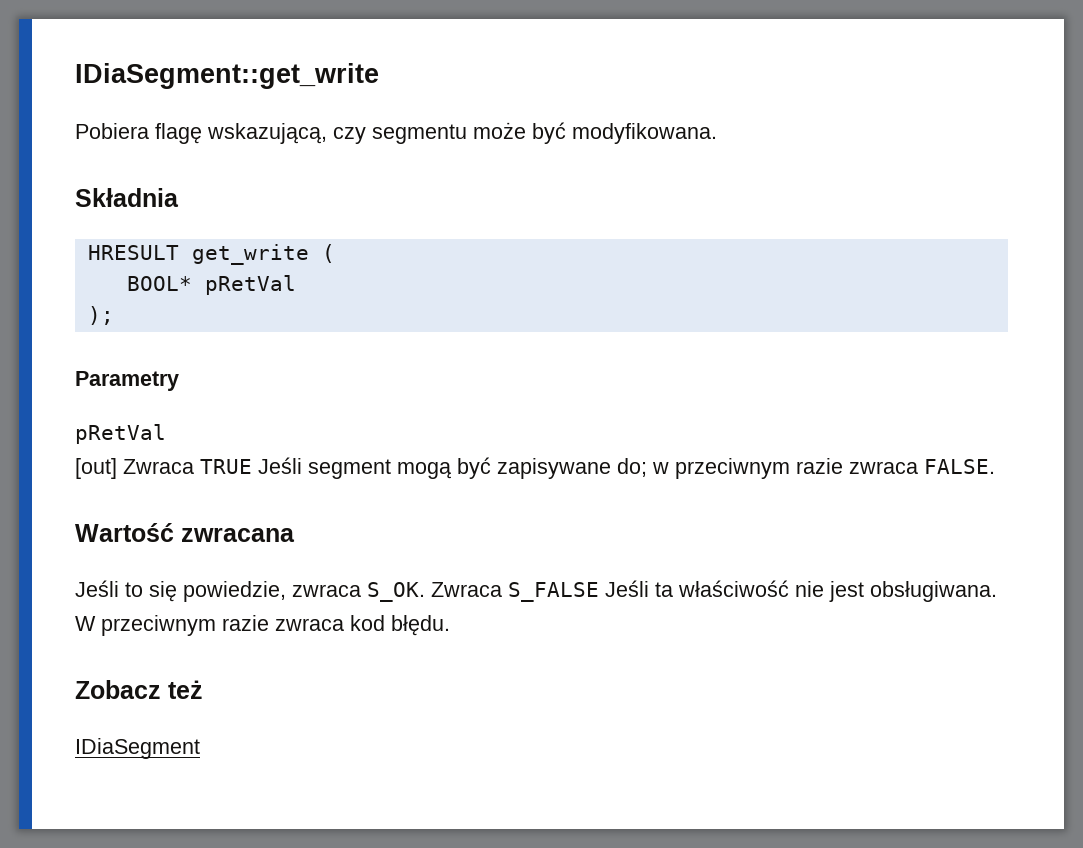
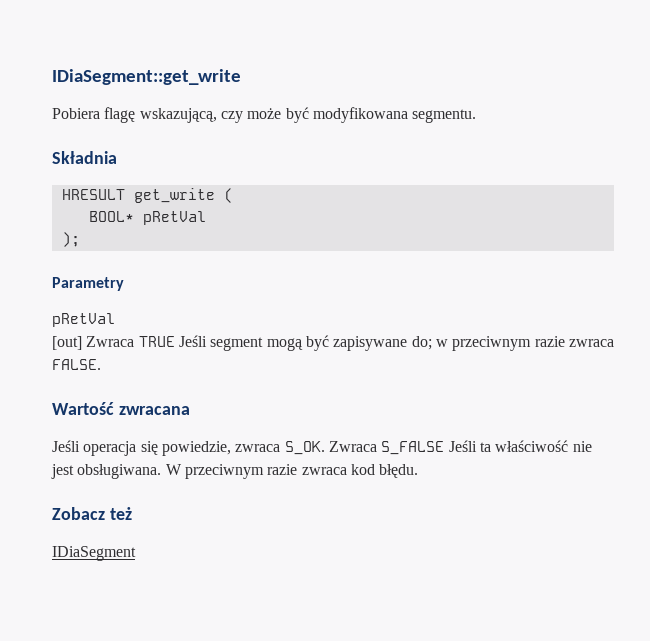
- Pobiera flagę wskazującą, czy segmentu może być modyfikowana.
+ Pobiera flagę wskazującą, czy może być modyfikowana segmentu.
- Jeśli to się powiedzie, zwraca S_OK.
+ Jeśli operacja się powiedzie, zwraca S_OK.

